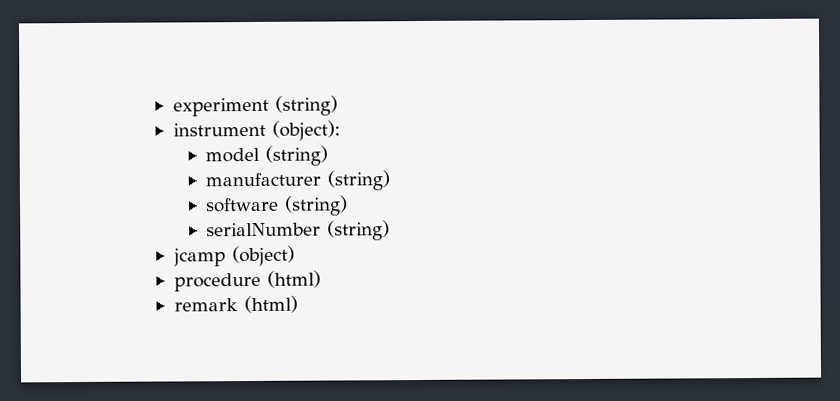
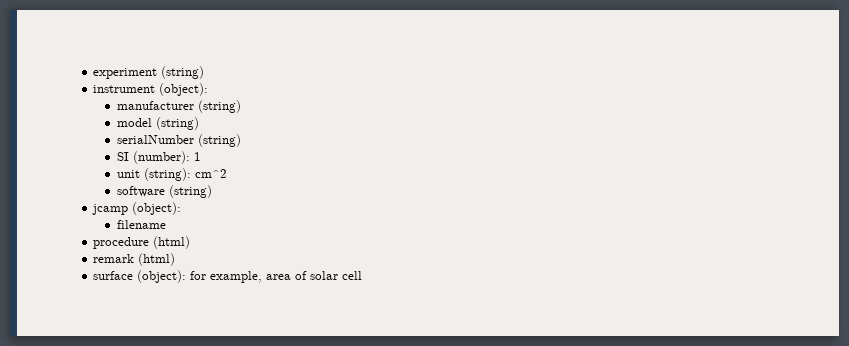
- model (string)
- software (string)
+ model (string)
+ SI (number): 1
+ unit (string): cm^2
+ software (string)
- jcamp (object)
+ jcamp (object):
+ filename
+ surface (object): for example, area of solar cell

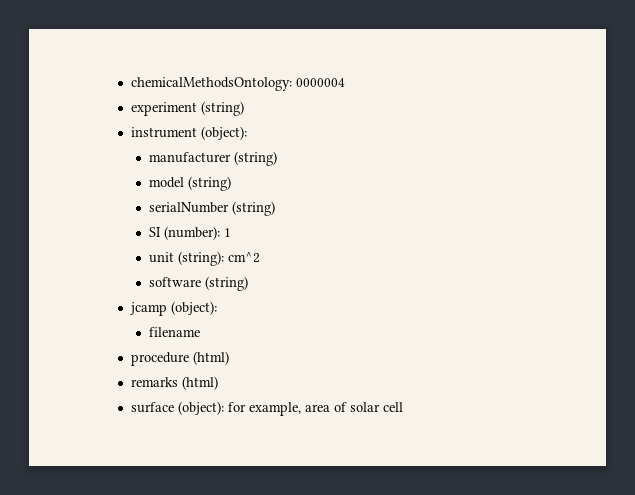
+ chemicalMethodsOntology: 0000004
- remark (html)
+ remarks (html)

